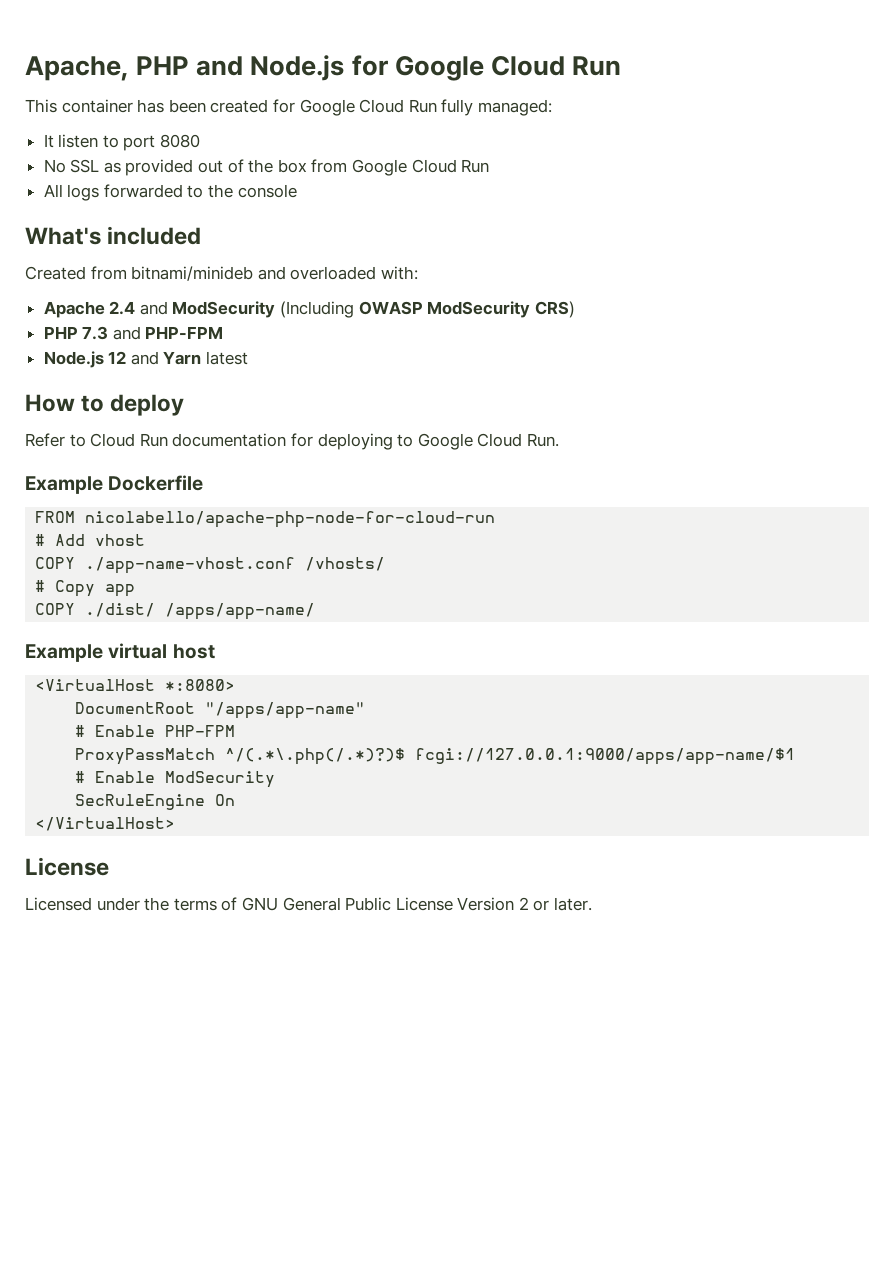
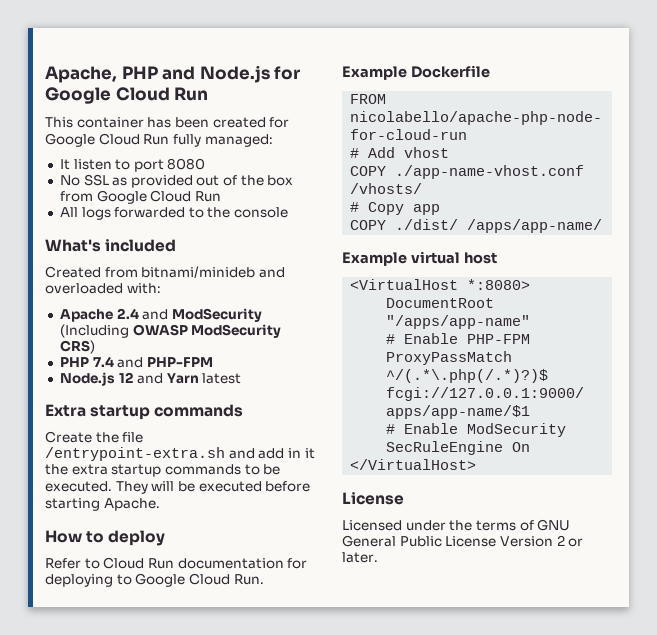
- PHP 7.3 and PHP-FPM
+ PHP 7.4 and PHP-FPM
+ Extra startup commands
+ Create the file /entrypoint-extra.sh and add in it the extra startup commands to be executed. They will be executed before starting Apache.

